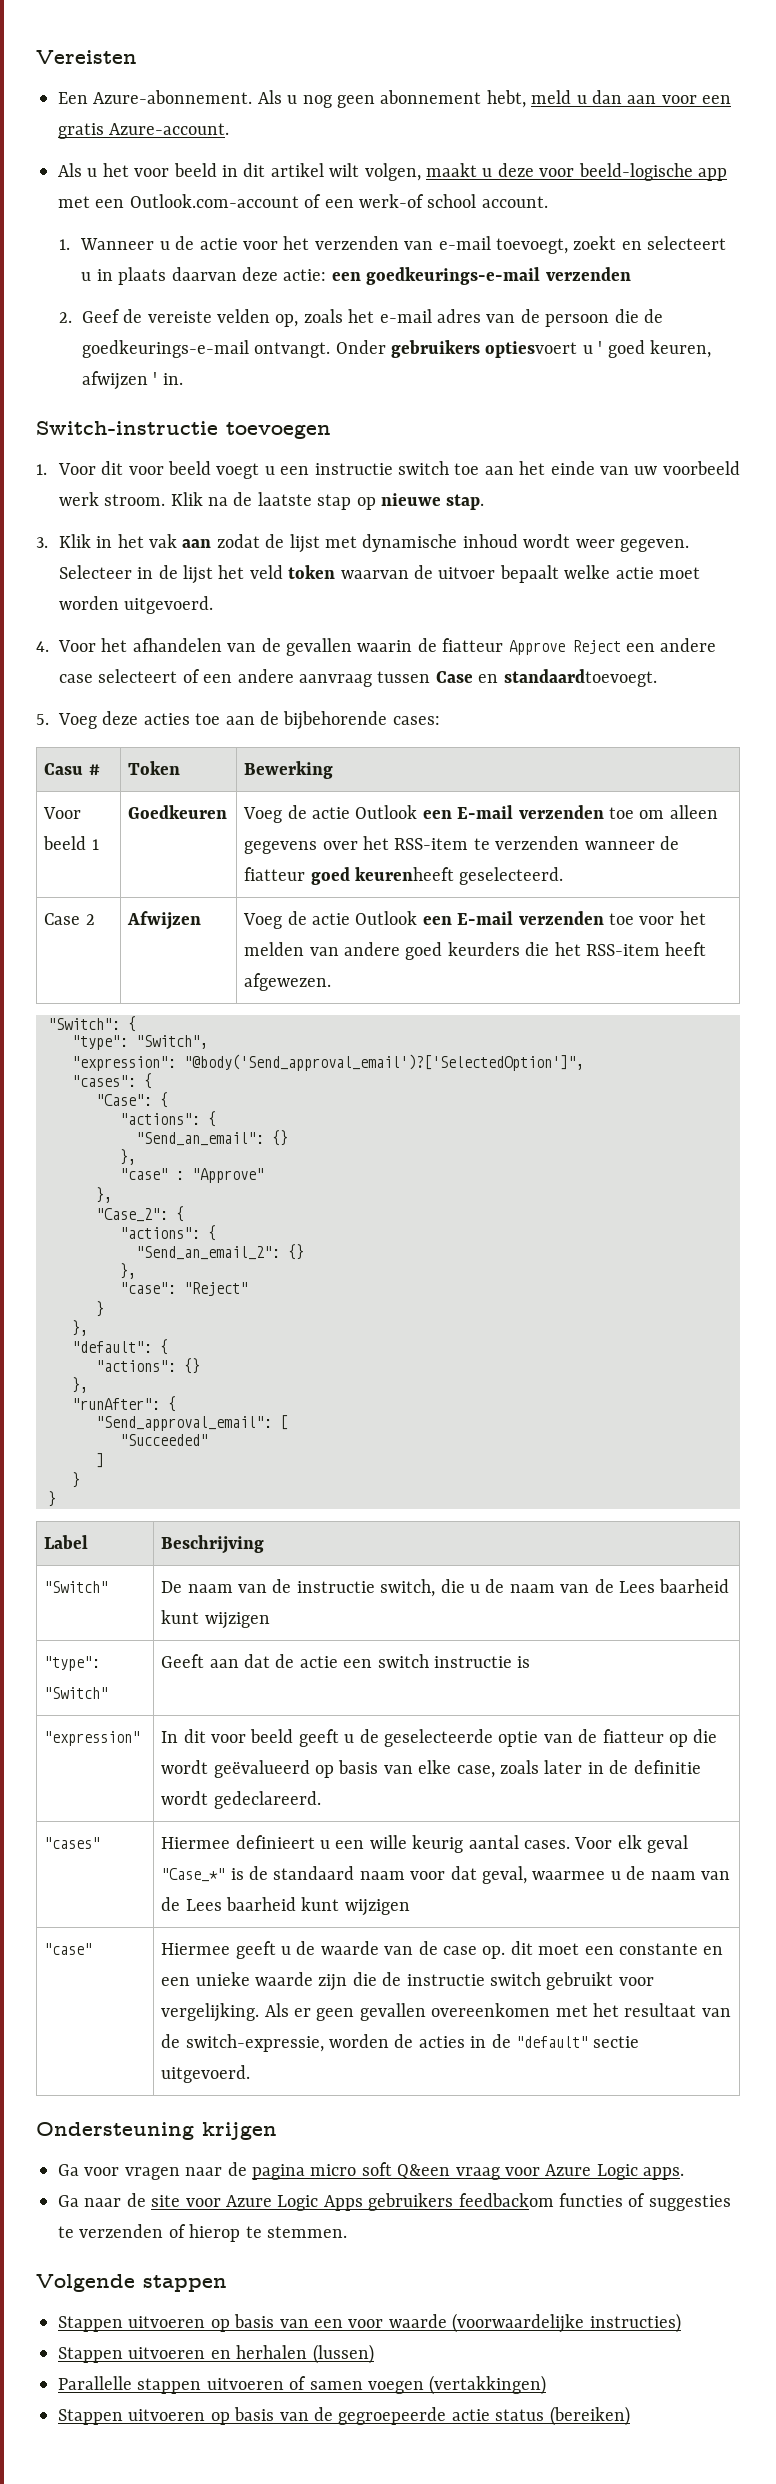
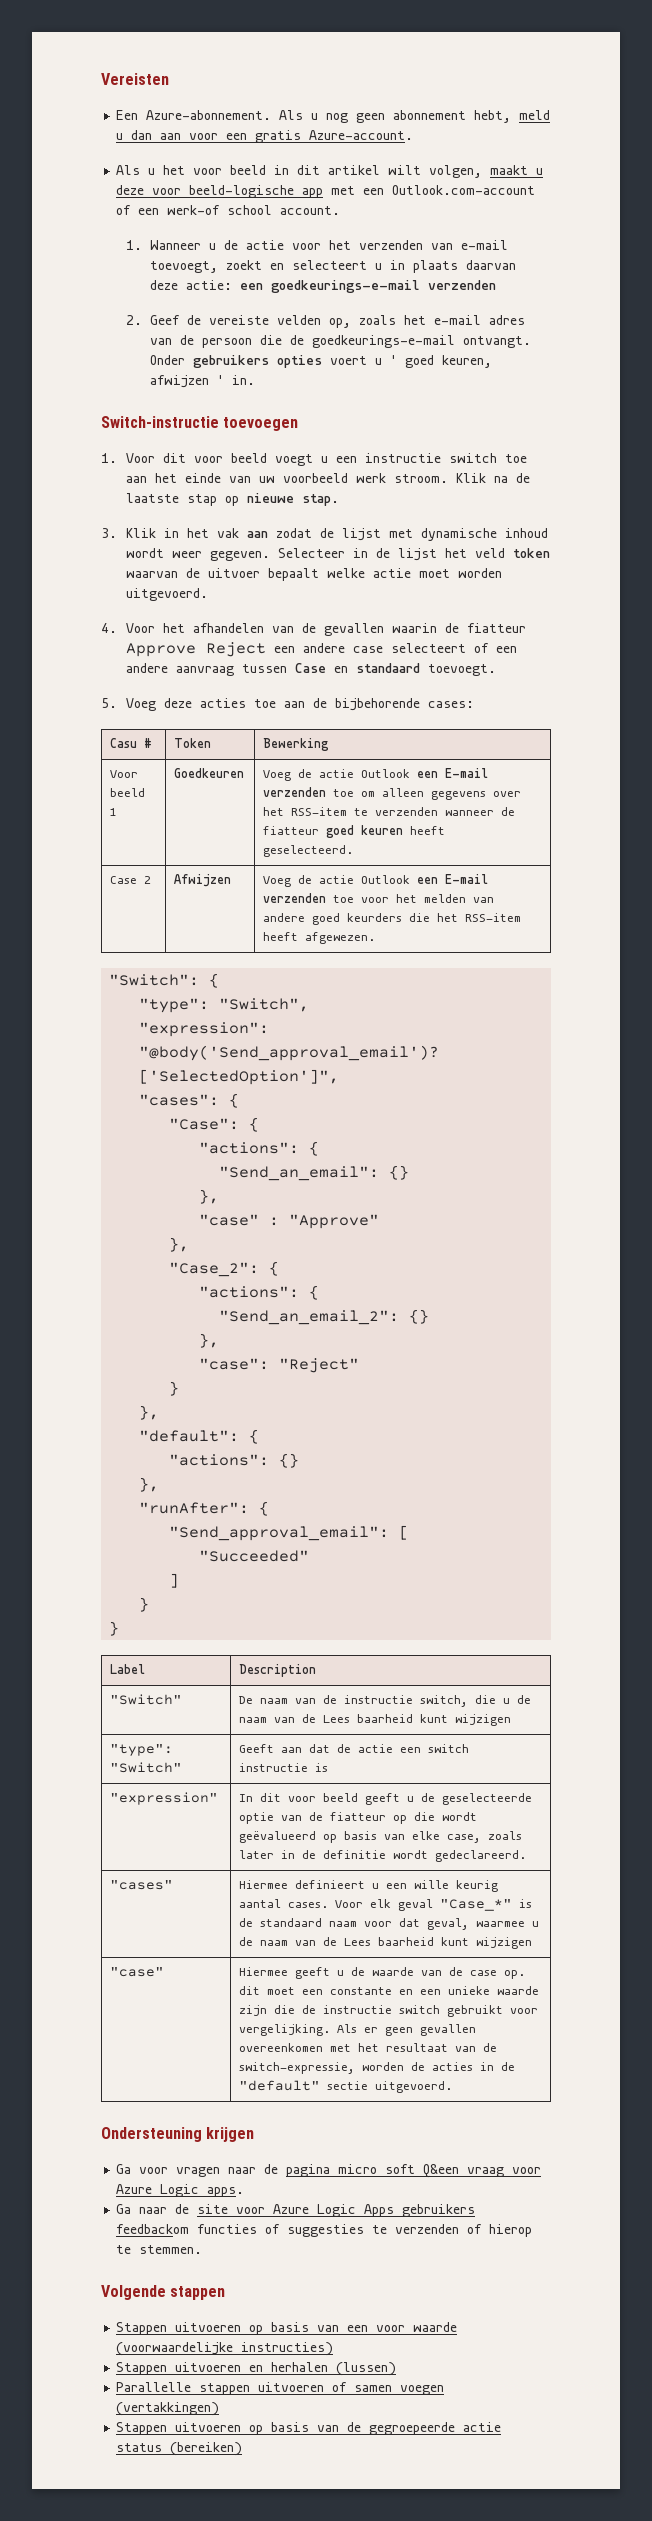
- Onder gebruikers optiesvoert u ' goed keuren, afwijzen ' in.
+ Onder gebruikers opties voert u ' goed keuren, afwijzen ' in.
- 4. Voor het afhandelen van de gevallen waarin de fiatteur Approve Reject een andere case selecteert of een andere aanvraag tussen Case en standaardtoevoegt.
+ 4. Voor het afhandelen van de gevallen waarin de fiatteur Approve Reject een andere case selecteert of een andere aanvraag tussen Case en standaard toevoegt.
- Voor beeld 1 | Goedkeuren | Voeg de actie Outlook een E-mail verzenden toe om alleen gegevens over het RSS-item te verzenden wanneer de fiatteur goed keurenheeft geselecteerd.
+ Voor beeld 1 | Goedkeuren | Voeg de actie Outlook een E-mail verzenden toe om alleen gegevens over het RSS-item te verzenden wanneer de fiatteur goed keuren heeft geselecteerd.
- Label | Beschrijving
+ Label | Description

